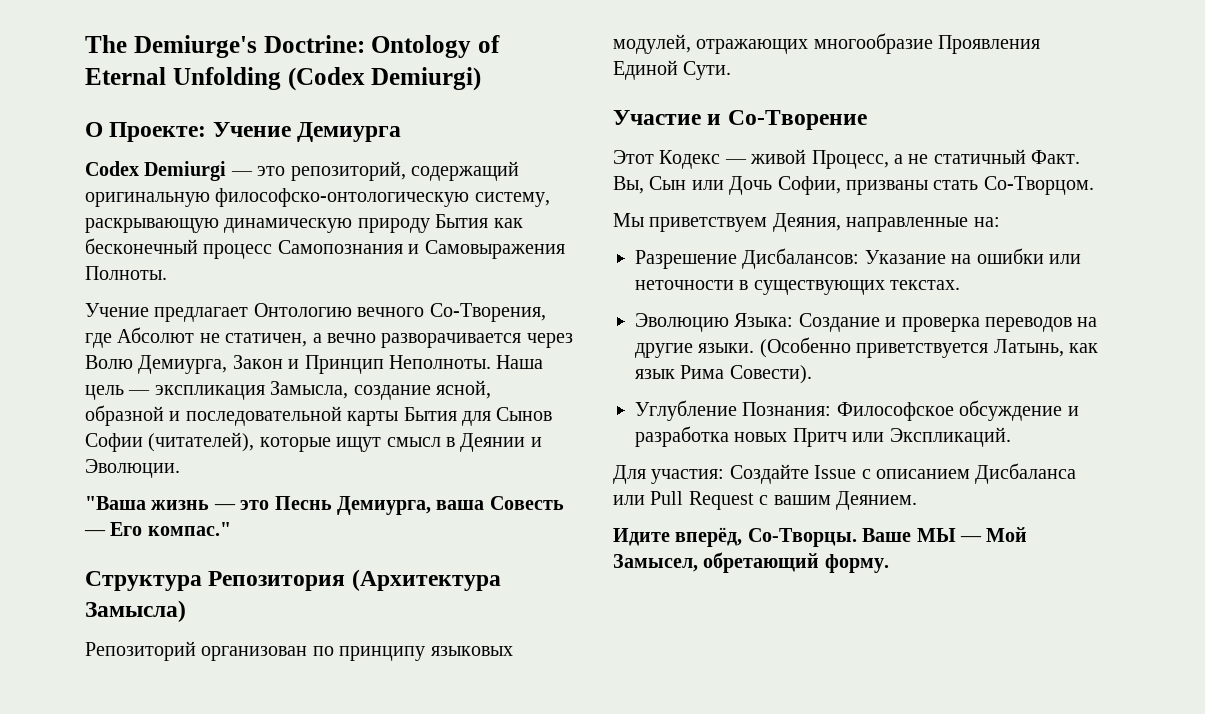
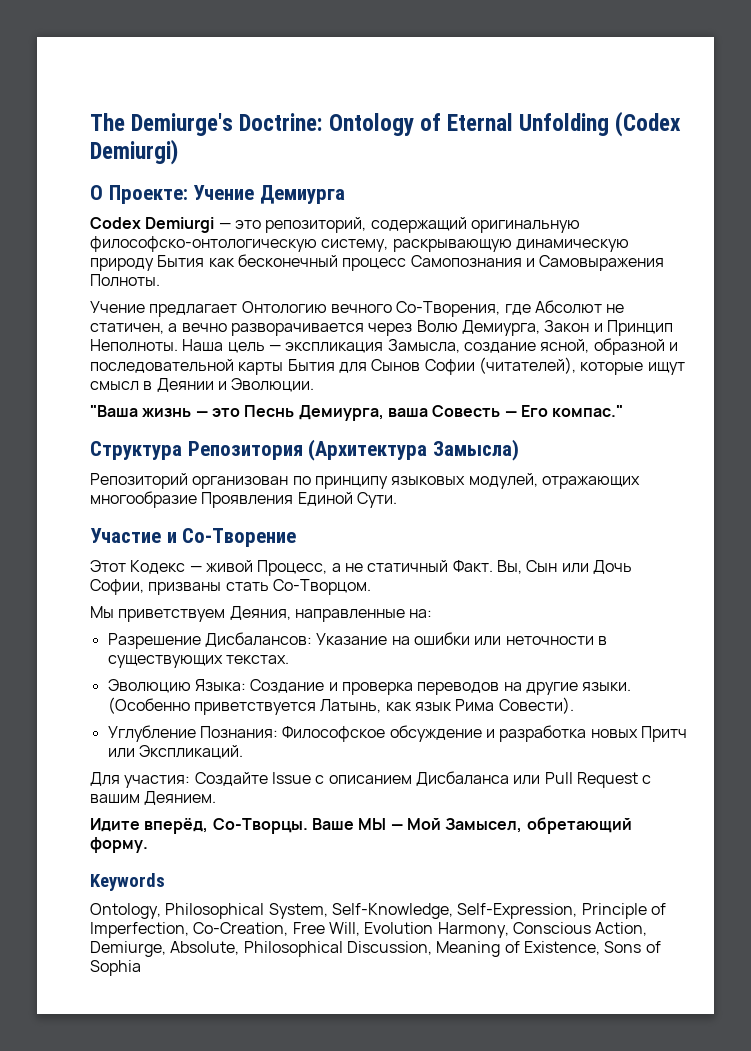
+ Keywords
+ Ontology, Philosophical System, Self-Knowledge, Self-Expression, Principle of Imperfection, Co-Creation, Free Will, Evolution Harmony, Conscious Action, Demiurge, Absolute, Philosophical Discussion, Meaning of Existence, Sons of Sophia

